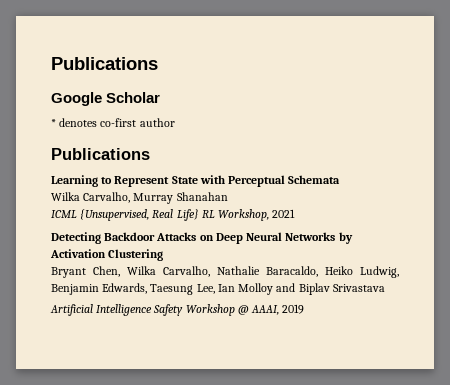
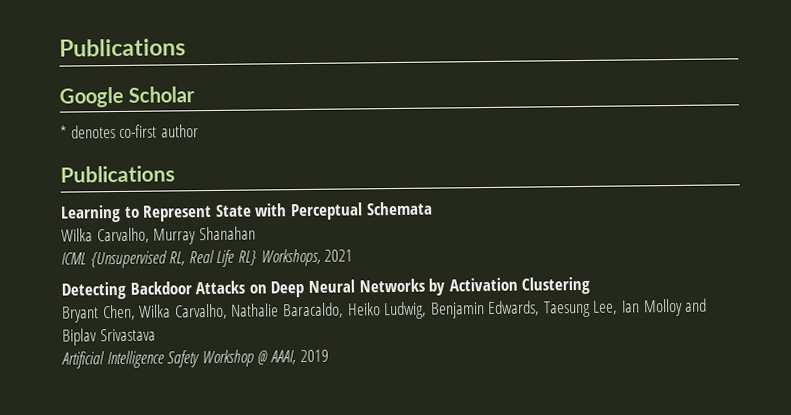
- ICML {Unsupervised, Real Life} RL Workshop, 2021
+ ICML {Unsupervised RL, Real Life RL} Workshops, 2021

